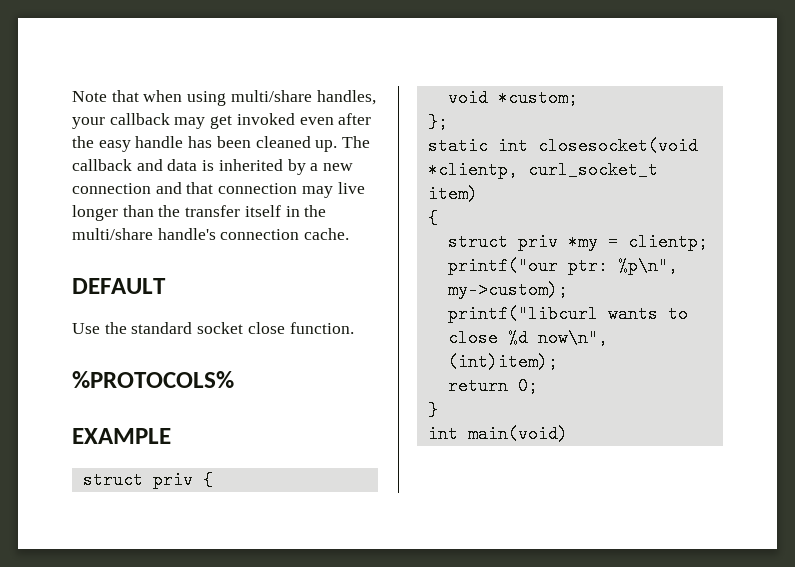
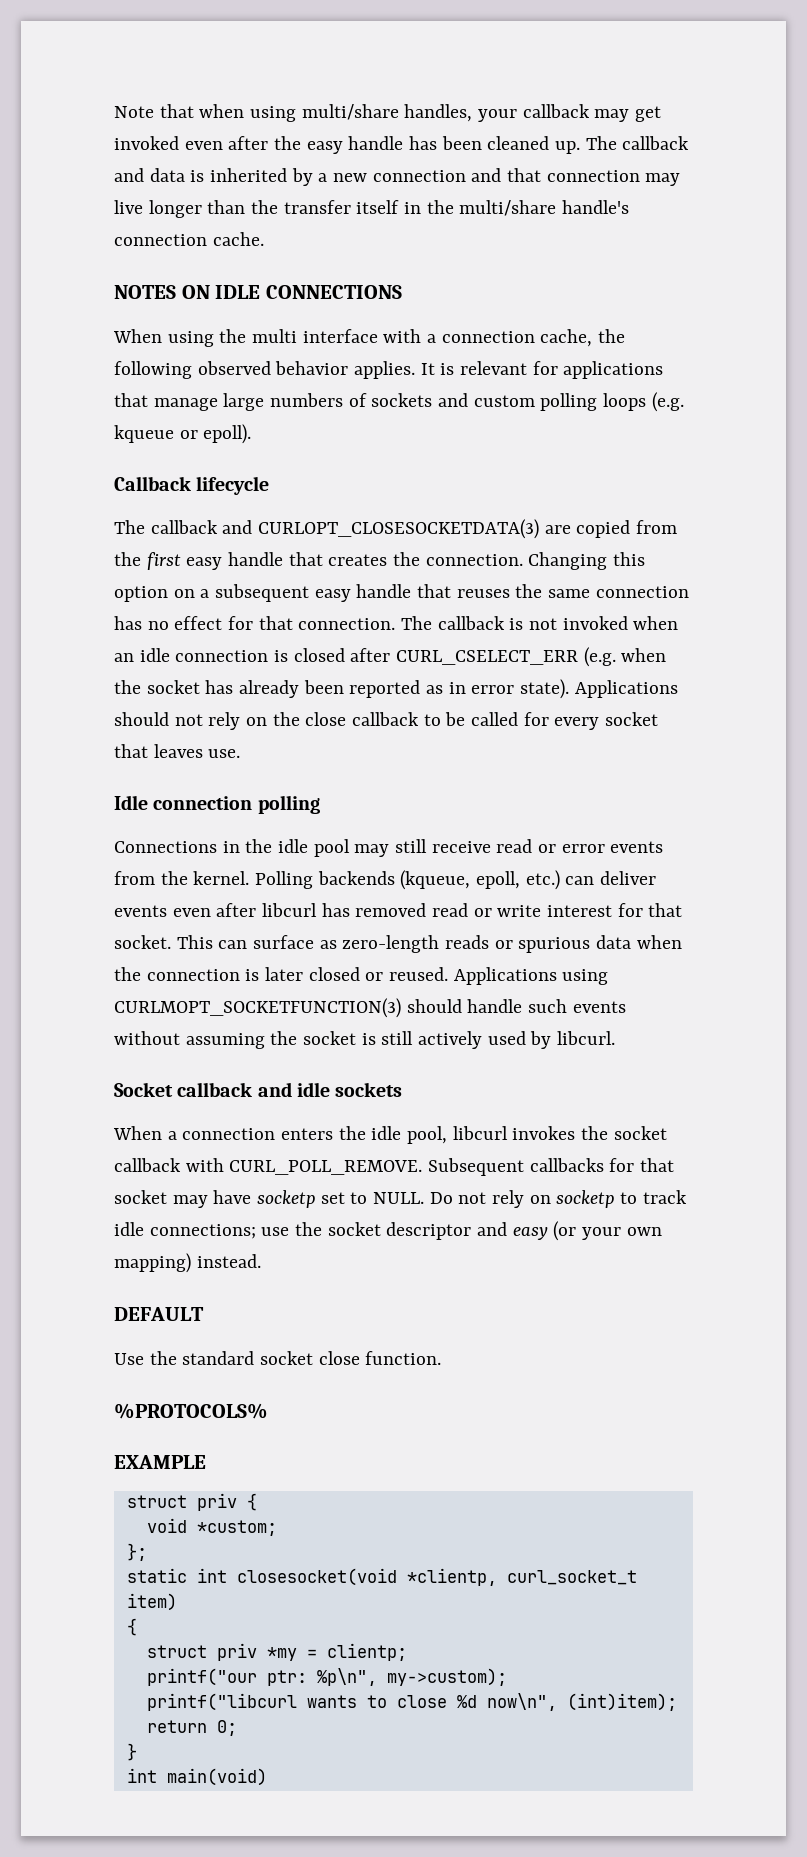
+ NOTES ON IDLE CONNECTIONS
+ When using the multi interface with a connection cache, the following observed behavior applies. It is relevant for applications that manage large numbers of sockets and custom polling loops (e.g. kqueue or epoll).
+ Callback lifecycle
+ The callback and CURLOPT_CLOSESOCKETDATA(3) are copied from the first easy handle that creates the connection. Changing this option on a subsequent easy handle that reuses the same connection has no effect for that connection. The callback is not invoked when an idle connection is closed after CURL_CSELECT_ERR (e.g. when the socket has already been reported as in error state). Applications should not rely on the close callback to be called for every socket that leaves use.
+ Idle connection polling
+ Connections in the idle pool may still receive read or error events from the kernel. Polling backends (kqueue, epoll, etc.) can deliver events even after libcurl has removed read or write interest for that socket. This can surface as zero-length reads or spurious data when the connection is later closed or reused. Applications using CURLMOPT_SOCKETFUNCTION(3) should handle such events without assuming the socket is still actively used by libcurl.
+ Socket callback and idle sockets
+ When a connection enters the idle pool, libcurl invokes the socket callback with CURL_POLL_REMOVE. Subsequent callbacks for that socket may have socketp set to NULL. Do not rely on socketp to track idle connections; use the socket descriptor and easy (or your own mapping) instead.

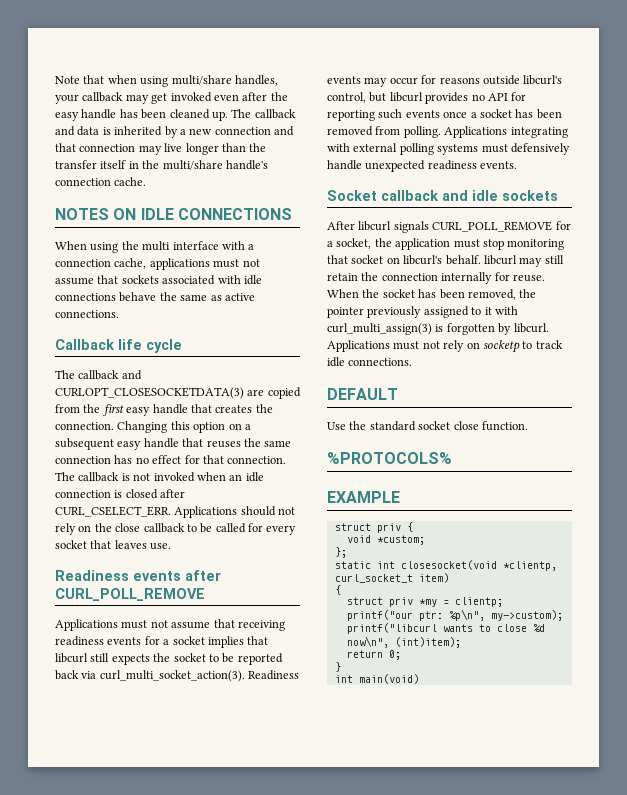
- When using the multi interface with a connection cache, the following observed behavior applies. It is relevant for applications that manage large numbers of sockets and custom polling loops (e.g. kqueue or epoll).
+ When using the multi interface with a connection cache, applications must not assume that sockets associated with idle connections behave the same as active connections.
- Callback lifecycle
+ Callback life cycle
- The callback is not invoked when an idle connection is closed after CURL_CSELECT_ERR (e.g. when the socket has already been reported as in error state).
+ The callback is not invoked when an idle connection is closed after CURL_CSELECT_ERR.
- Idle connection polling
- Connections in the idle pool may still receive read or error events from the kernel. Polling backends (kqueue, epoll, etc.) can deliver events even after libcurl has removed read or write interest for that socket. This can surface as zero-length reads or spurious data when the connection is later closed or reused. Applications using CURLMOPT_SOCKETFUNCTION(3) should handle such events without assuming the socket is still actively used by libcurl.
+ Readiness events after CURL_POLL_REMOVE
+ Applications must not assume that receiving readiness events for a socket implies that libcurl still expects the socket to be reported back via curl_multi_socket_action(3). Readiness events may occur for reasons outside libcurl's control, but libcurl provides no API for reporting such events once a socket has been removed from polling. Applications integrating with external polling systems must defensively handle unexpected readiness events.
- When a connection enters the idle pool, libcurl invokes the socket callback with CURL_POLL_REMOVE. Subsequent callbacks for that socket may have socketp set to NULL. Do not rely on socketp to track idle connections; use the socket descriptor and easy (or your own mapping) instead.
+ After libcurl signals CURL_POLL_REMOVE for a socket, the application must stop monitoring that socket on libcurl's behalf. libcurl may still retain the connection internally for reuse. When the socket has been removed, the pointer previously assigned to it with curl_multi_assign(3) is forgotten by libcurl. Applications must not rely on socketp to track idle connections.

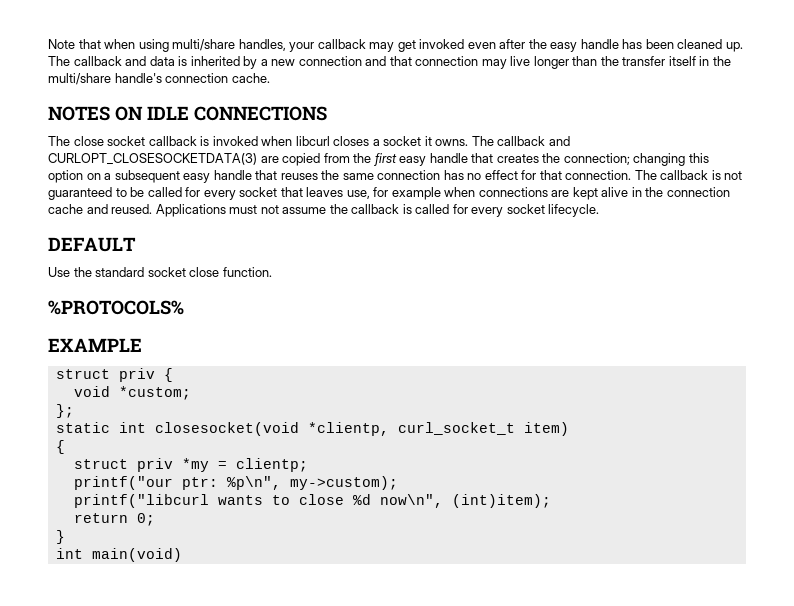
- When using the multi interface with a connection cache, applications must not assume that sockets associated with idle connections behave the same as active connections.
- Callback life cycle
- The callback and CURLOPT_CLOSESOCKETDATA(3) are copied from the first easy handle that creates the connection. Changing this option on a subsequent easy handle that reuses the same connection has no effect for that connection.
+ The close socket callback is invoked when libcurl closes a socket it owns. The callback and CURLOPT_CLOSESOCKETDATA(3) are copied from the first easy handle that creates the connection; changing this option on a subsequent easy handle that reuses the same connection has no effect for that connection.
- The callback is not invoked when an idle connection is closed after CURL_CSELECT_ERR. Applications should not rely on the close callback to be called for every socket that leaves use.
- Readiness events after CURL_POLL_REMOVE
- Applications must not assume that receiving readiness events for a socket implies that libcurl still expects the socket to be reported back via curl_multi_socket_action(3). Readiness events may occur for reasons outside libcurl's control, but libcurl provides no API for reporting such events once a socket has been removed from polling. Applications integrating with external polling systems must defensively handle unexpected readiness events.
- Socket callback and idle sockets
- After libcurl signals CURL_POLL_REMOVE for a socket, the application must stop monitoring that socket on libcurl's behalf. libcurl may still retain the connection internally for reuse. When the socket has been removed, the pointer previously assigned to it with curl_multi_assign(3) is forgotten by libcurl. Applications must not rely on socketp to track idle connections.
+ The callback is not guaranteed to be called for every socket that leaves use, for example when connections are kept alive in the connection cache and reused. Applications must not assume the callback is called for every socket lifecycle.

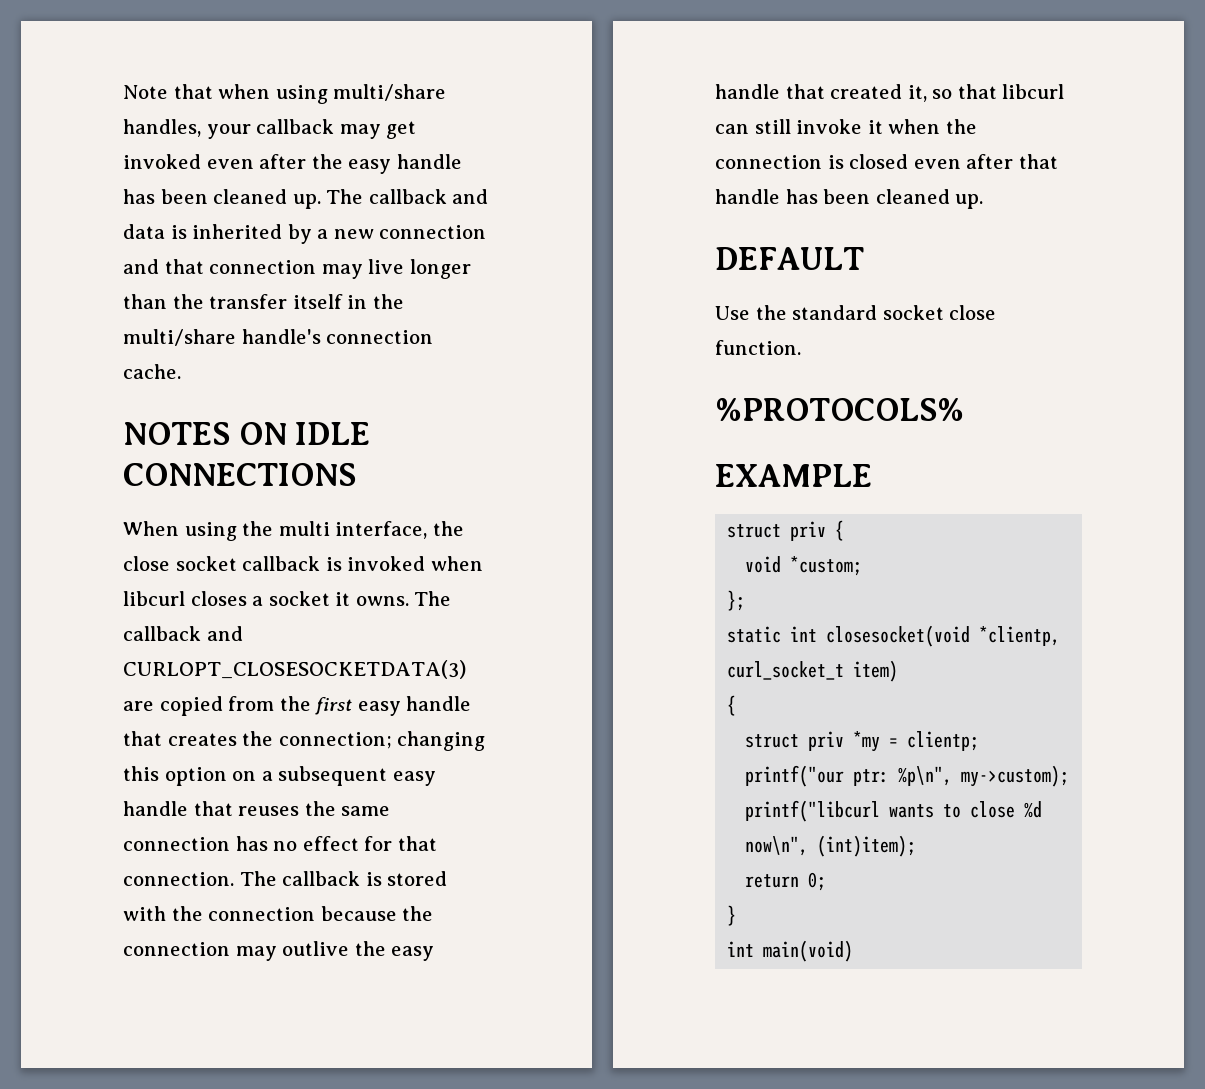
- The close socket callback is invoked when libcurl closes a socket it owns.
+ When using the multi interface, the close socket callback is invoked when libcurl closes a socket it owns.
- The callback is not guaranteed to be called for every socket that leaves use, for example when connections are kept alive in the connection cache and reused. Applications must not assume the callback is called for every socket lifecycle.
+ The callback is stored with the connection because the connection may outlive the easy handle that created it, so that libcurl can still invoke it when the connection is closed even after that handle has been cleaned up.

